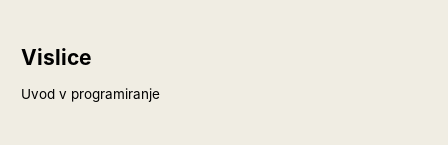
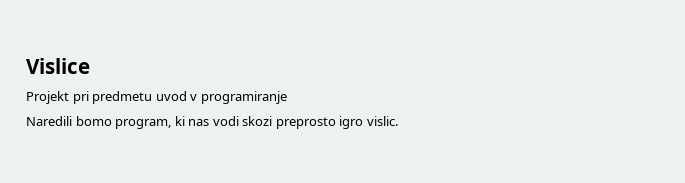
- Uvod v programiranje
+ Projekt pri predmetu uvod v programiranje
+ Naredili bomo program, ki nas vodi skozi preprosto igro vislic.

